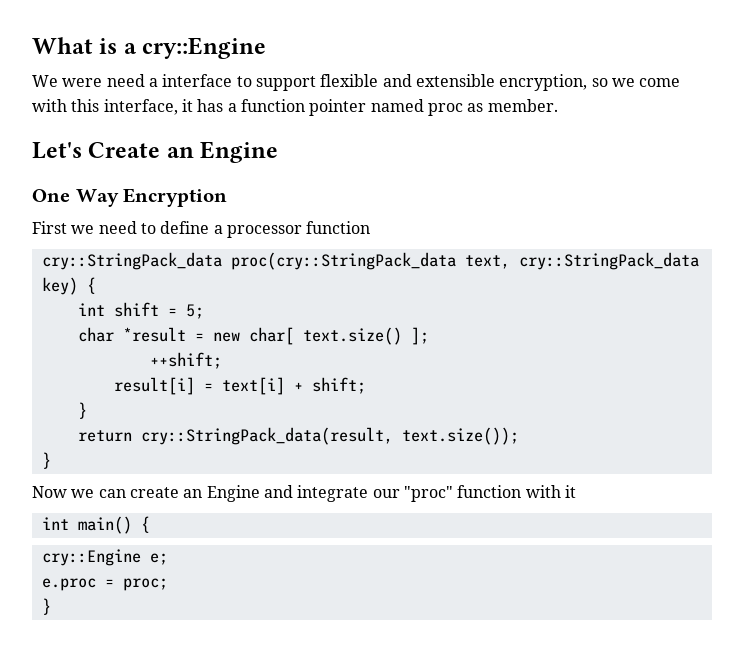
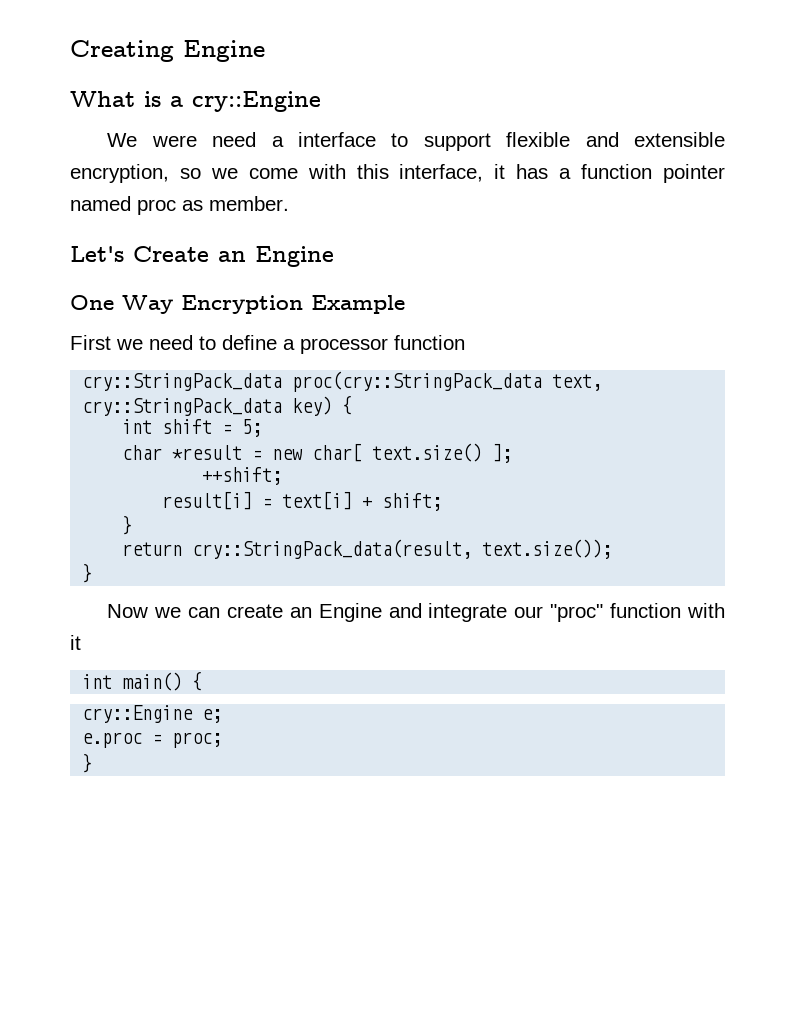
+ Creating Engine
- One Way Encryption
+ One Way Encryption Example

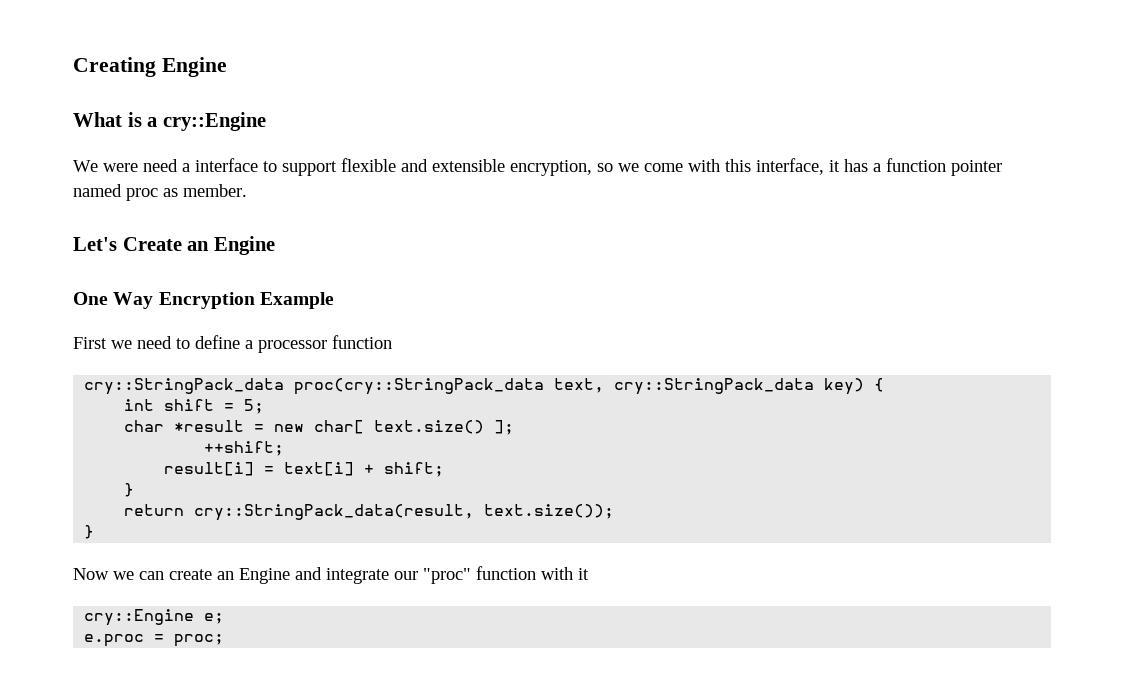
- int main() {
  e.proc = proc;
- }

